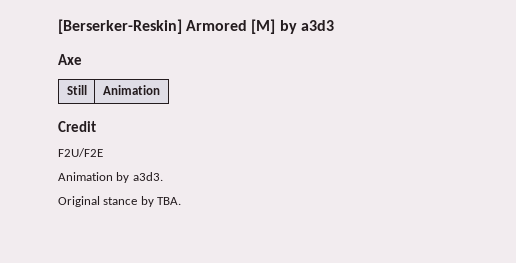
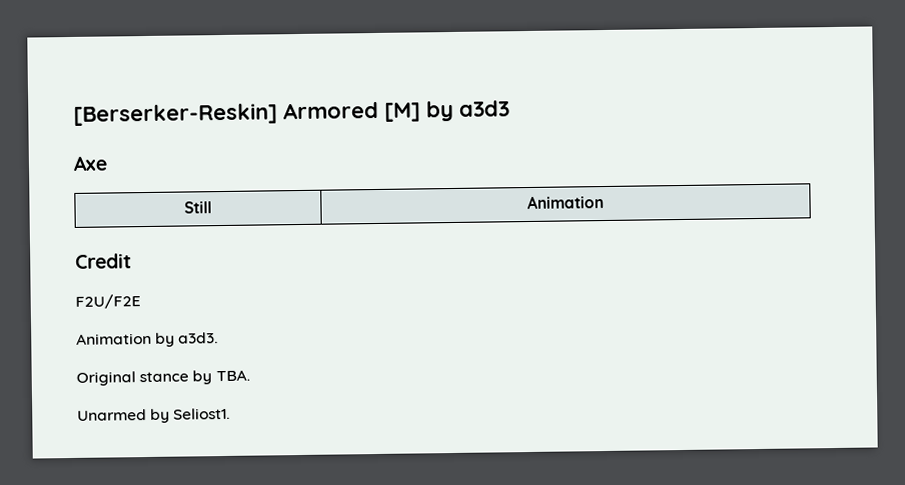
+ Unarmed by Seliost1.

